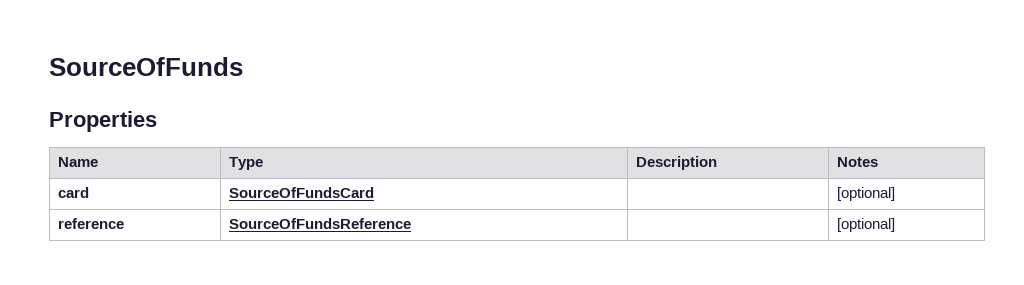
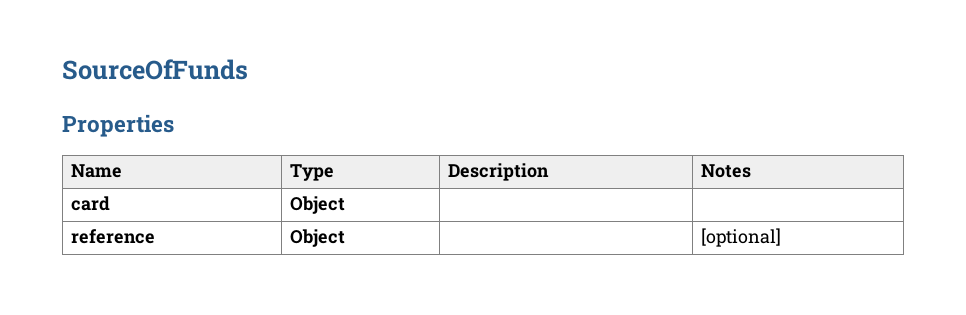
- card | SourceOfFundsCard | | [optional]
- reference | SourceOfFundsReference | | [optional]
+ card | Object | |
+ reference | Object | | [optional]

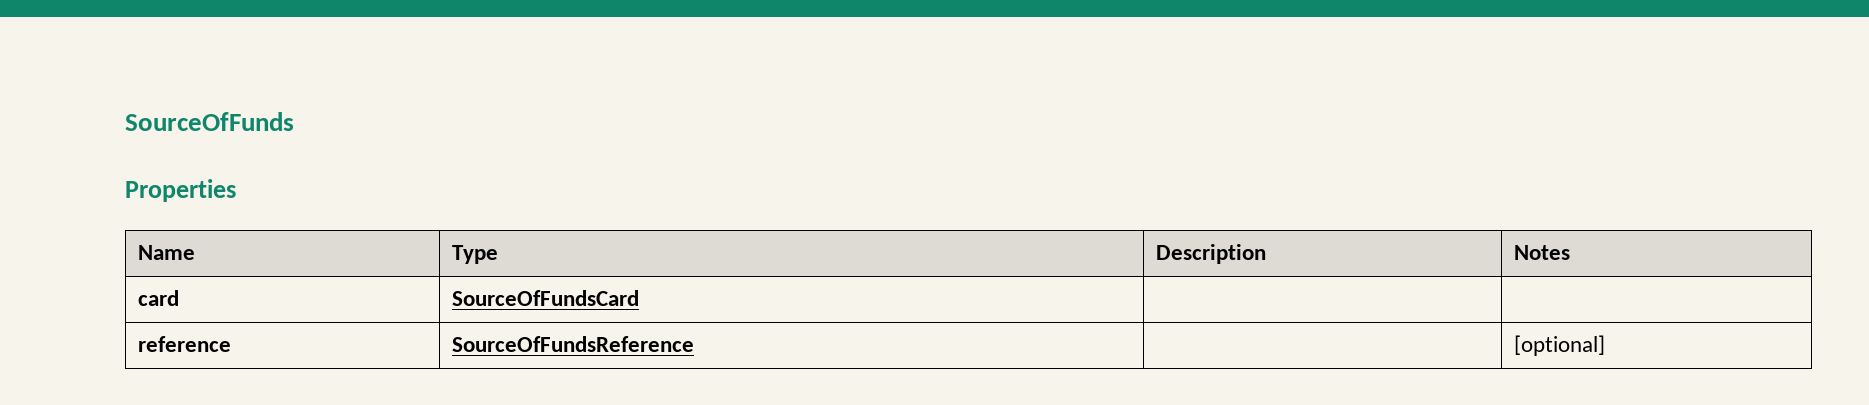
- card | Object | |
+ card | SourceOfFundsCard | |
- reference | Object | | [optional]
+ reference | SourceOfFundsReference | | [optional]

